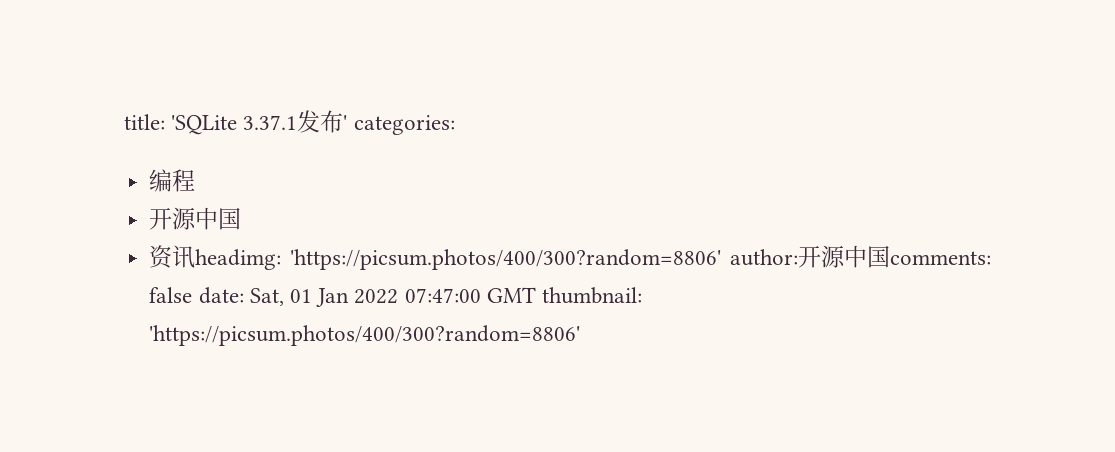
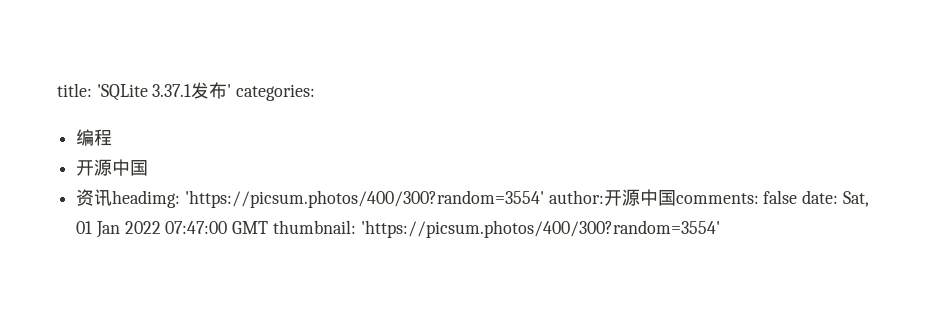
- 资讯headimg: 'https://picsum.photos/400/300?random=8806' author:开源中国comments: false date: Sat, 01 Jan 2022 07:47:00 GMT thumbnail: 'https://picsum.photos/400/300?random=8806'
+ 资讯headimg: 'https://picsum.photos/400/300?random=3554' author:开源中国comments: false date: Sat, 01 Jan 2022 07:47:00 GMT thumbnail: 'https://picsum.photos/400/300?random=3554'

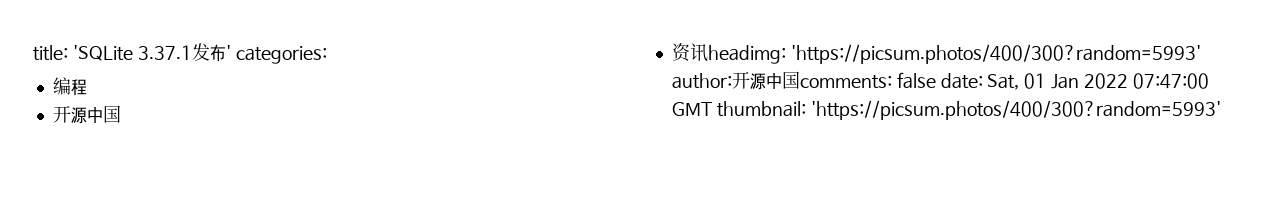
- 资讯headimg: 'https://picsum.photos/400/300?random=3554' author:开源中国comments: false date: Sat, 01 Jan 2022 07:47:00 GMT thumbnail: 'https://picsum.photos/400/300?random=3554'
+ 资讯headimg: 'https://picsum.photos/400/300?random=5993' author:开源中国comments: false date: Sat, 01 Jan 2022 07:47:00 GMT thumbnail: 'https://picsum.photos/400/300?random=5993'

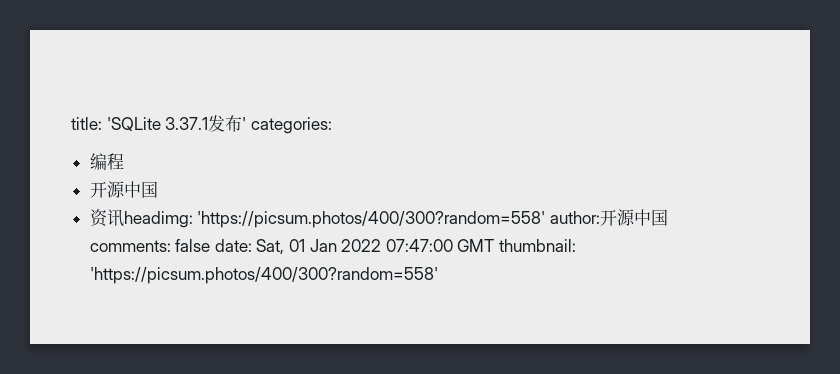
- 资讯headimg: 'https://picsum.photos/400/300?random=5993' author:开源中国comments: false date: Sat, 01 Jan 2022 07:47:00 GMT thumbnail: 'https://picsum.photos/400/300?random=5993'
+ 资讯headimg: 'https://picsum.photos/400/300?random=558' author:开源中国comments: false date: Sat, 01 Jan 2022 07:47:00 GMT thumbnail: 'https://picsum.photos/400/300?random=558'

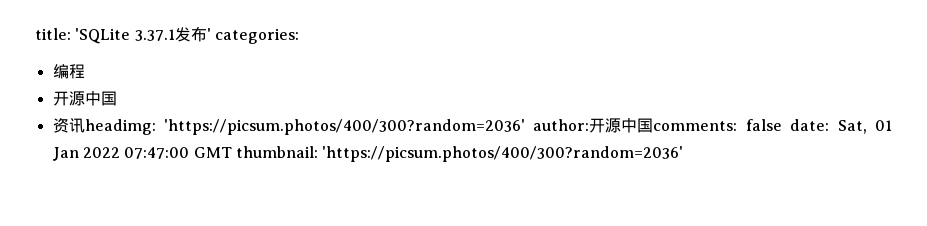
- 资讯headimg: 'https://picsum.photos/400/300?random=558' author:开源中国comments: false date: Sat, 01 Jan 2022 07:47:00 GMT thumbnail: 'https://picsum.photos/400/300?random=558'
+ 资讯headimg: 'https://picsum.photos/400/300?random=2036' author:开源中国comments: false date: Sat, 01 Jan 2022 07:47:00 GMT thumbnail: 'https://picsum.photos/400/300?random=2036'

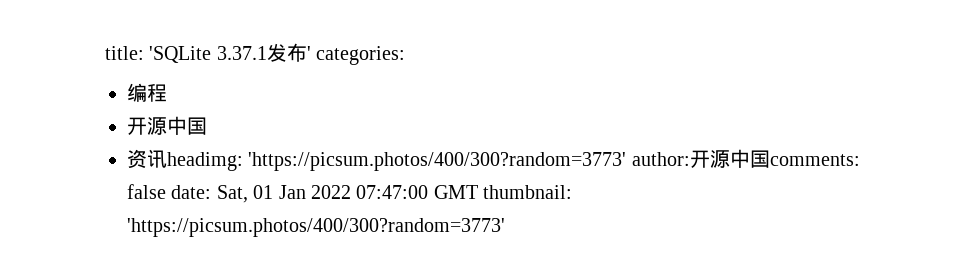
- 资讯headimg: 'https://picsum.photos/400/300?random=2036' author:开源中国comments: false date: Sat, 01 Jan 2022 07:47:00 GMT thumbnail: 'https://picsum.photos/400/300?random=2036'
+ 资讯headimg: 'https://picsum.photos/400/300?random=3773' author:开源中国comments: false date: Sat, 01 Jan 2022 07:47:00 GMT thumbnail: 'https://picsum.photos/400/300?random=3773'

